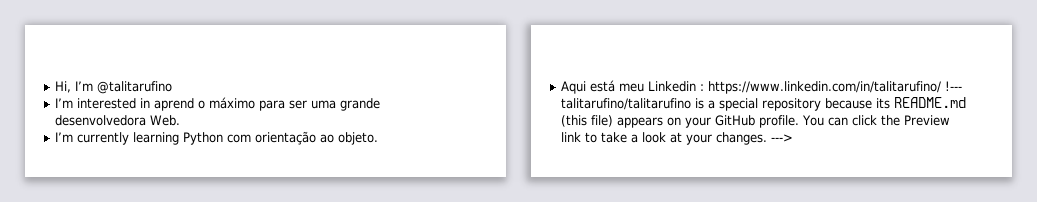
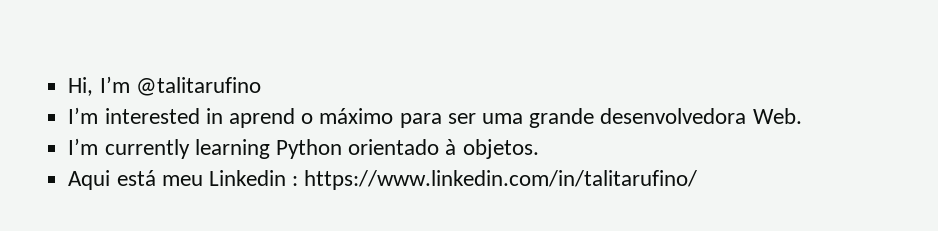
- I’m currently learning Python com orientação ao objeto.
+ I’m currently learning Python orientado à objetos.
- Aqui está meu Linkedin : https://www.linkedin.com/in/talitarufino/ !--- talitarufino/talitarufino is a special repository because its README.md (this file) appears on your GitHub profile. You can click the Preview link to take a look at your changes. --->
+ Aqui está meu Linkedin : https://www.linkedin.com/in/talitarufino/

